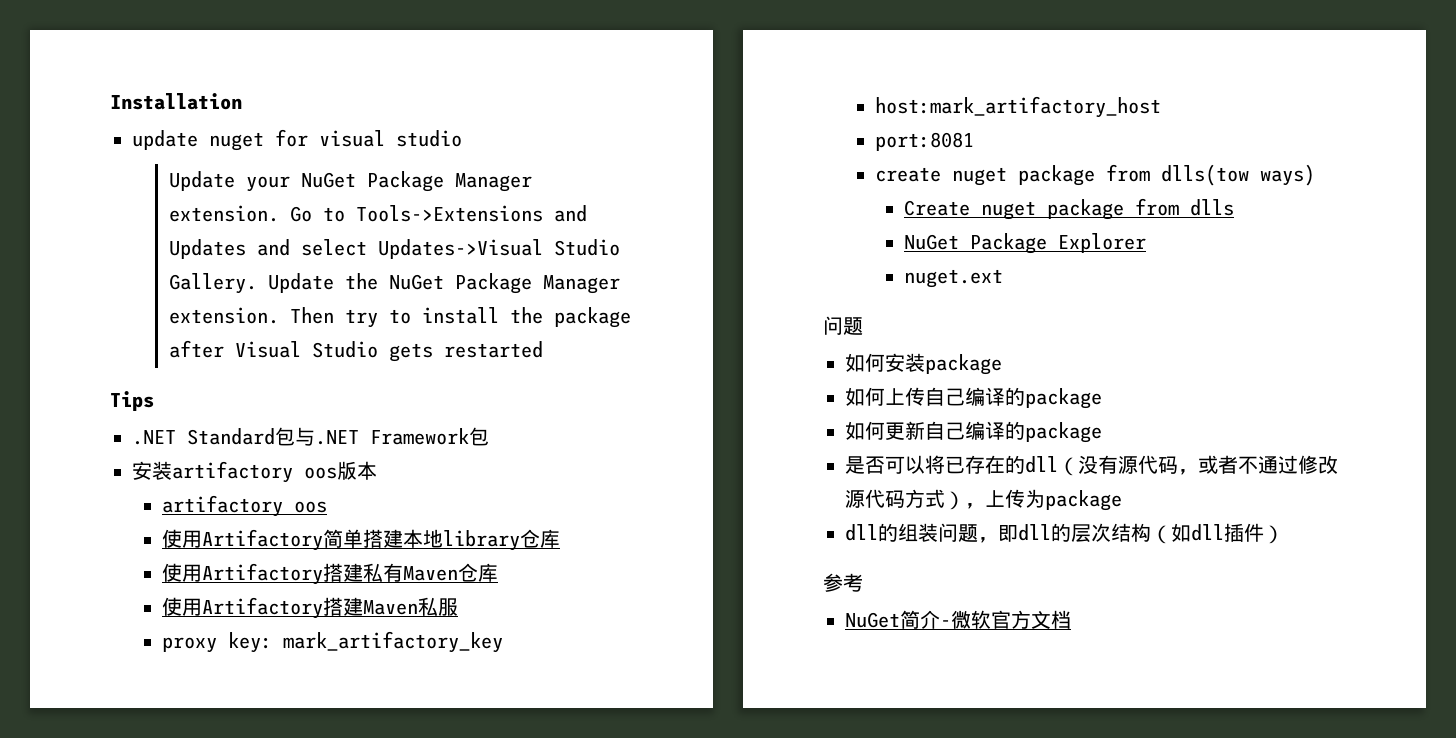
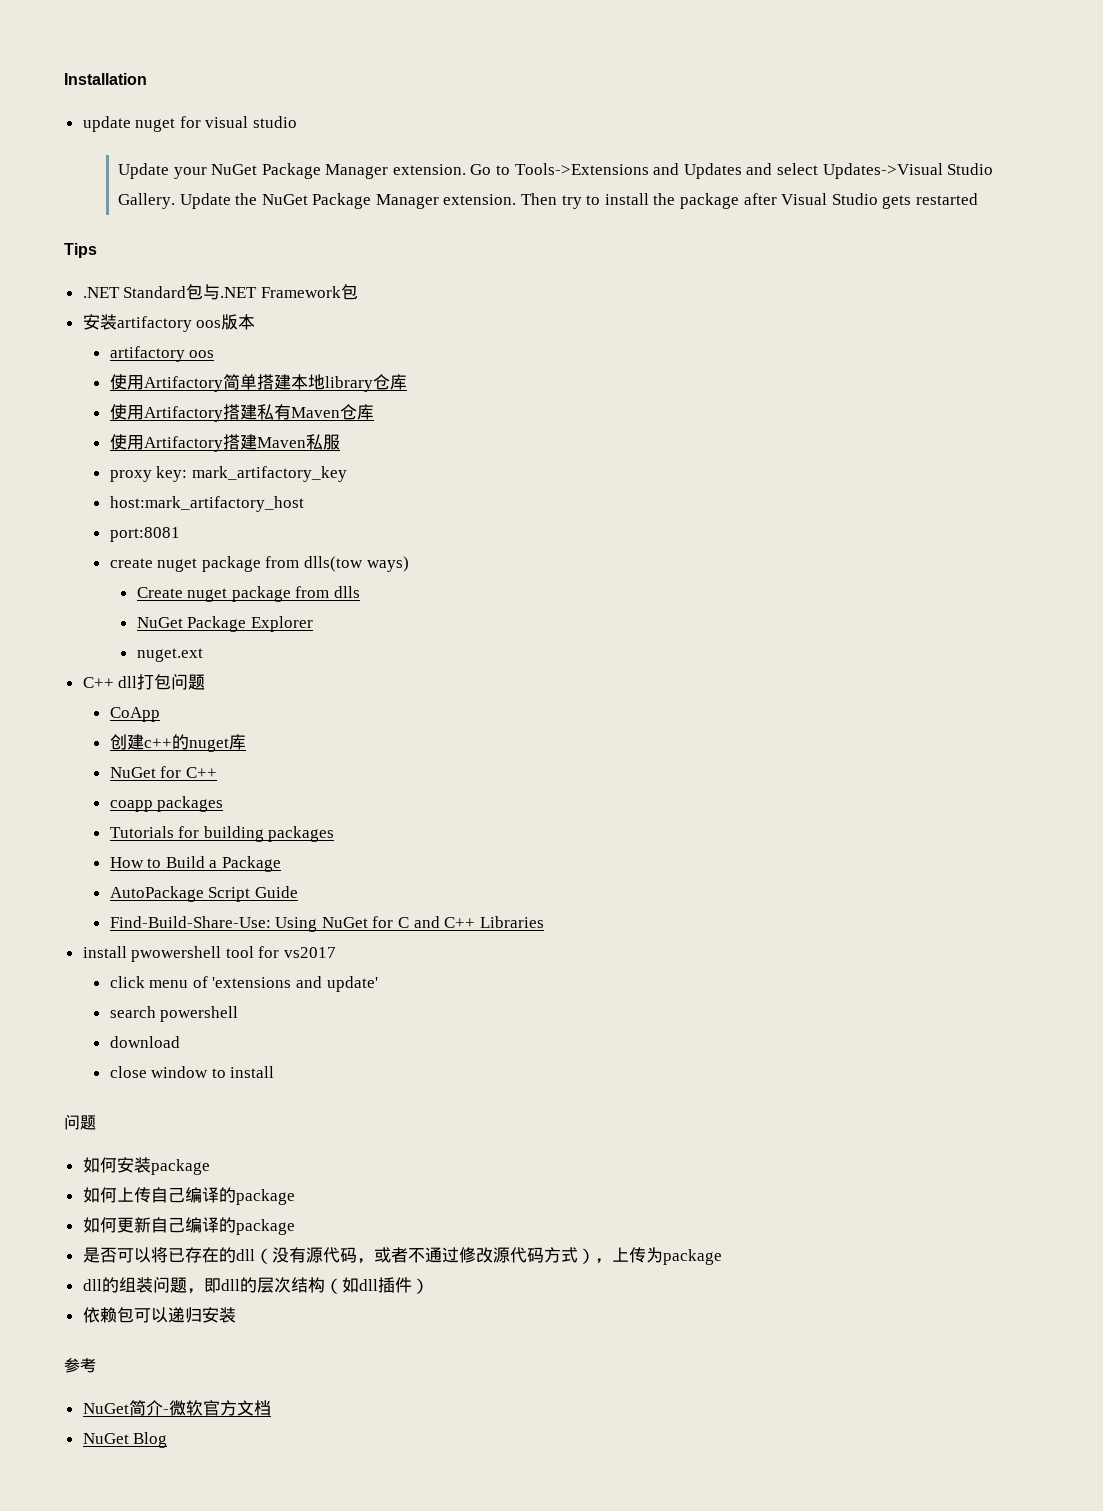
+ C++ dll打包问题
+ CoApp
+ 创建c++的nuget库
+ NuGet for C++
+ coapp packages
+ Tutorials for building packages
+ How to Build a Package
+ AutoPackage Script Guide
+ Find-Build-Share-Use: Using NuGet for C and C++ Libraries
+ install pwowershell tool for vs2017
+ click menu of 'extensions and update'
+ search powershell
+ download
+ close window to install
+ 依赖包可以递归安装
+ NuGet Blog

